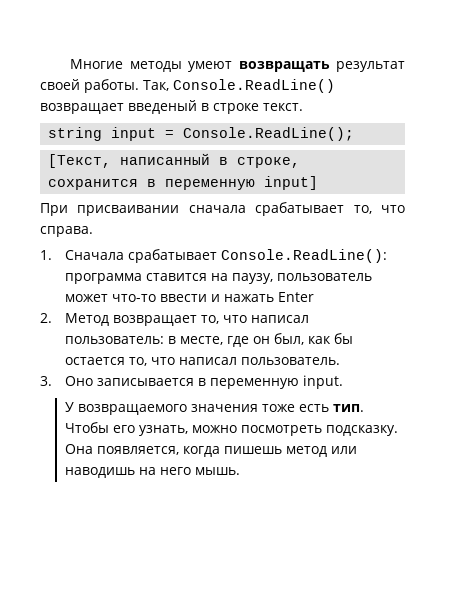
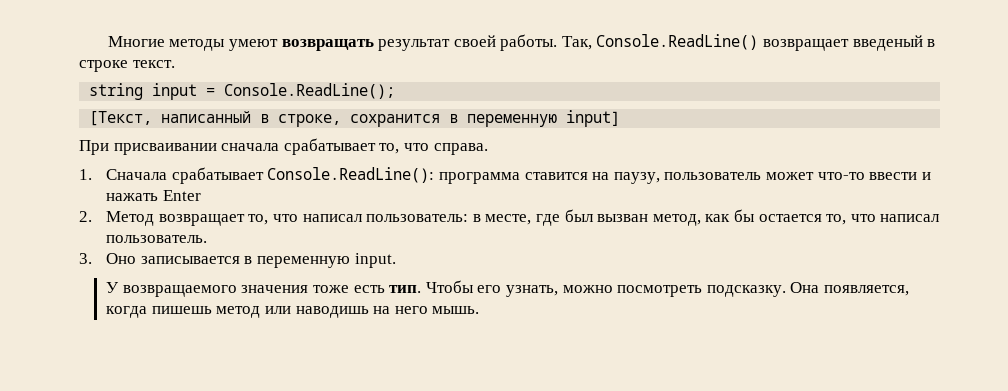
- 2. Метод возвращает то, что написал пользователь: в месте, где он был, как бы остается то, что написал пользователь.
+ 2. Метод возвращает то, что написал пользователь: в месте, где был вызван метод, как бы остается то, что написал пользователь.

